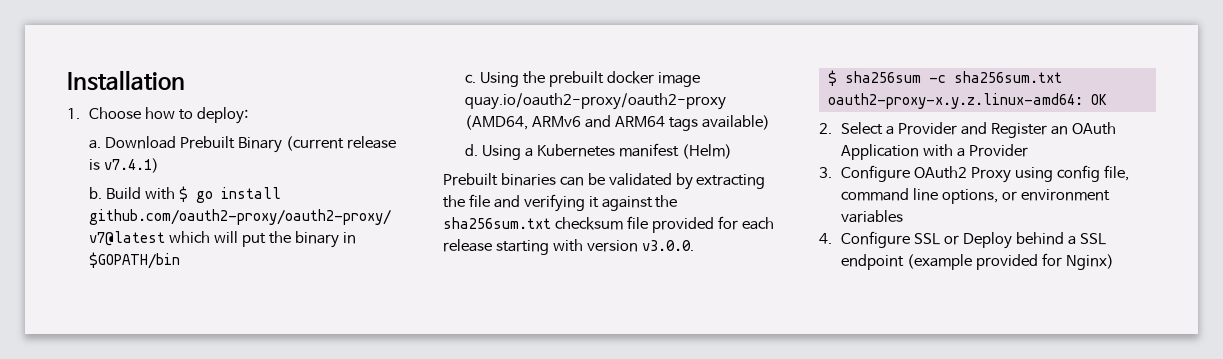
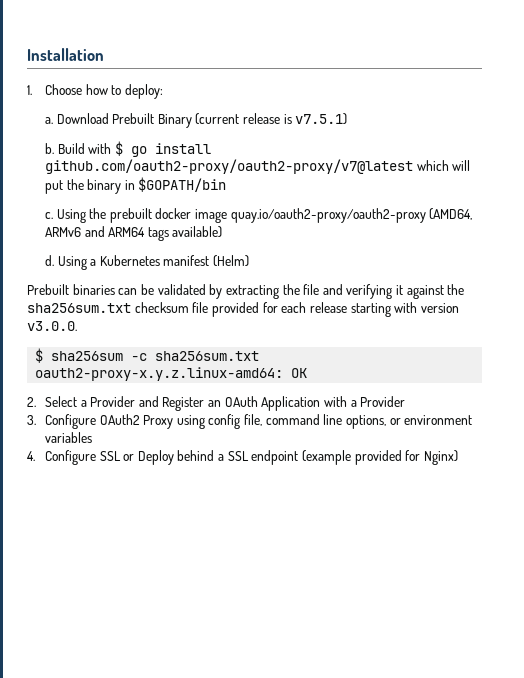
- Download Prebuilt Binary (current release is v7.4.1)
+ Download Prebuilt Binary (current release is v7.5.1)

